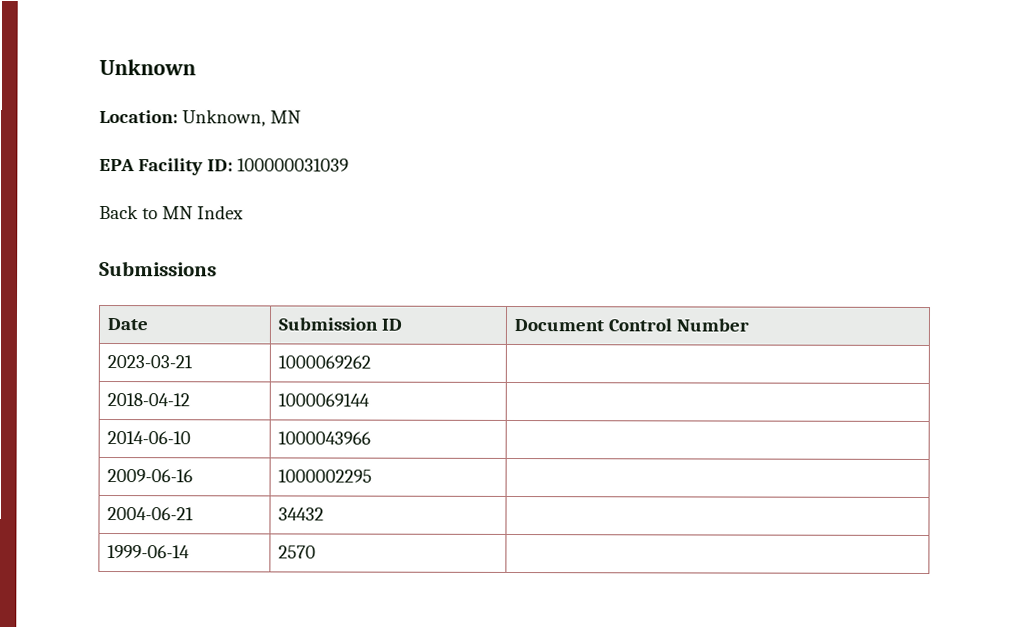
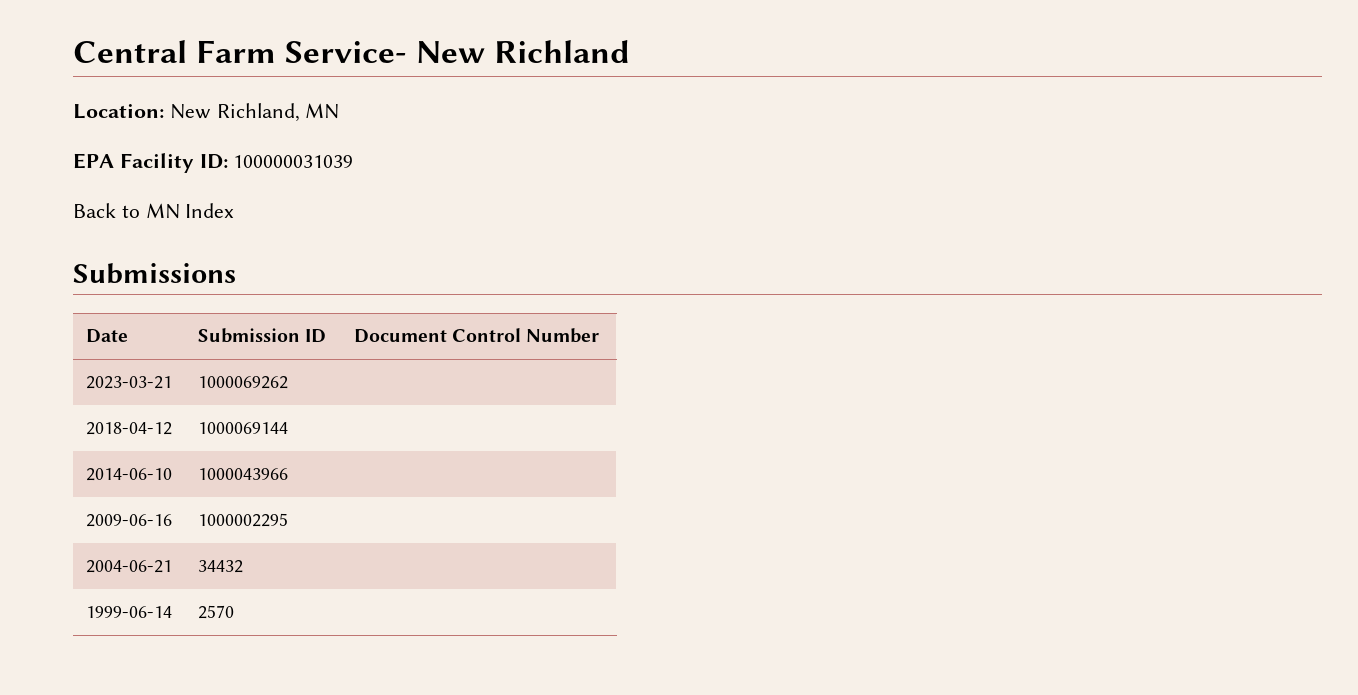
- Unknown
+ Central Farm Service- New Richland
- Location: Unknown, MN
+ Location: New Richland, MN

